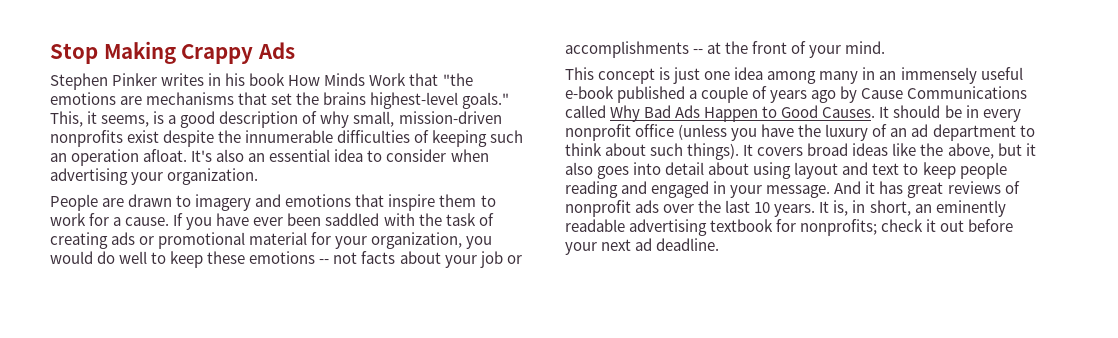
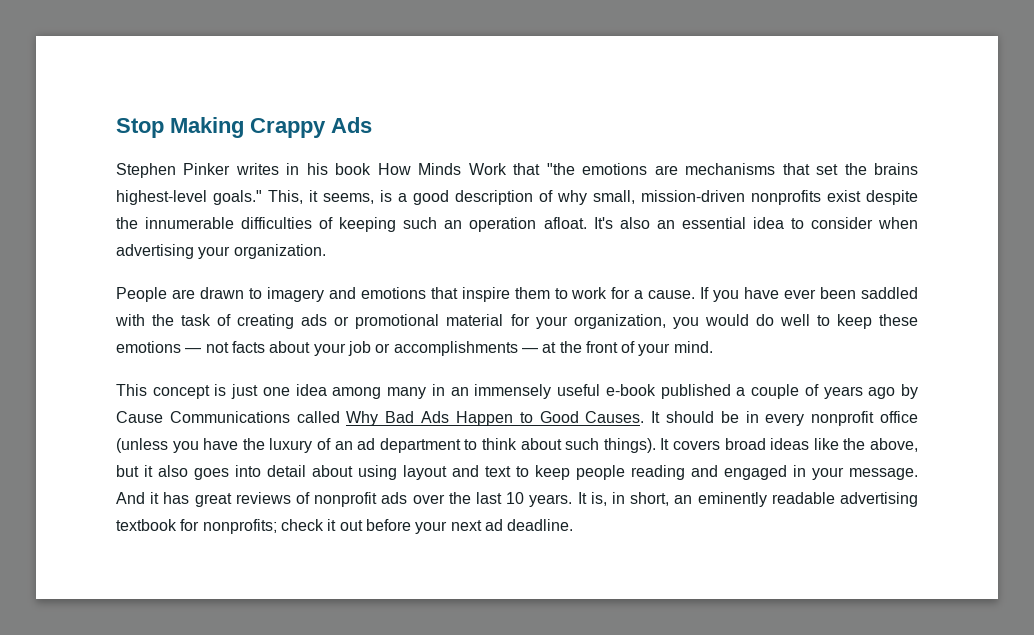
- If you have ever been saddled with the task of creating ads or promotional material for your organization, you would do well to keep these emotions -- not facts about your job or accomplishments -- at the front of your mind.
+ If you have ever been saddled with the task of creating ads or promotional material for your organization, you would do well to keep these emotions — not facts about your job or accomplishments — at the front of your mind.

